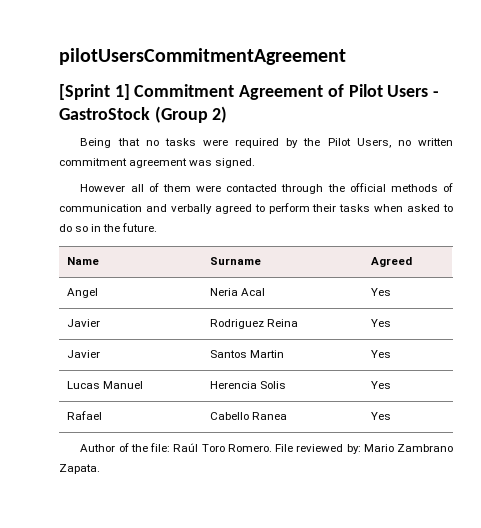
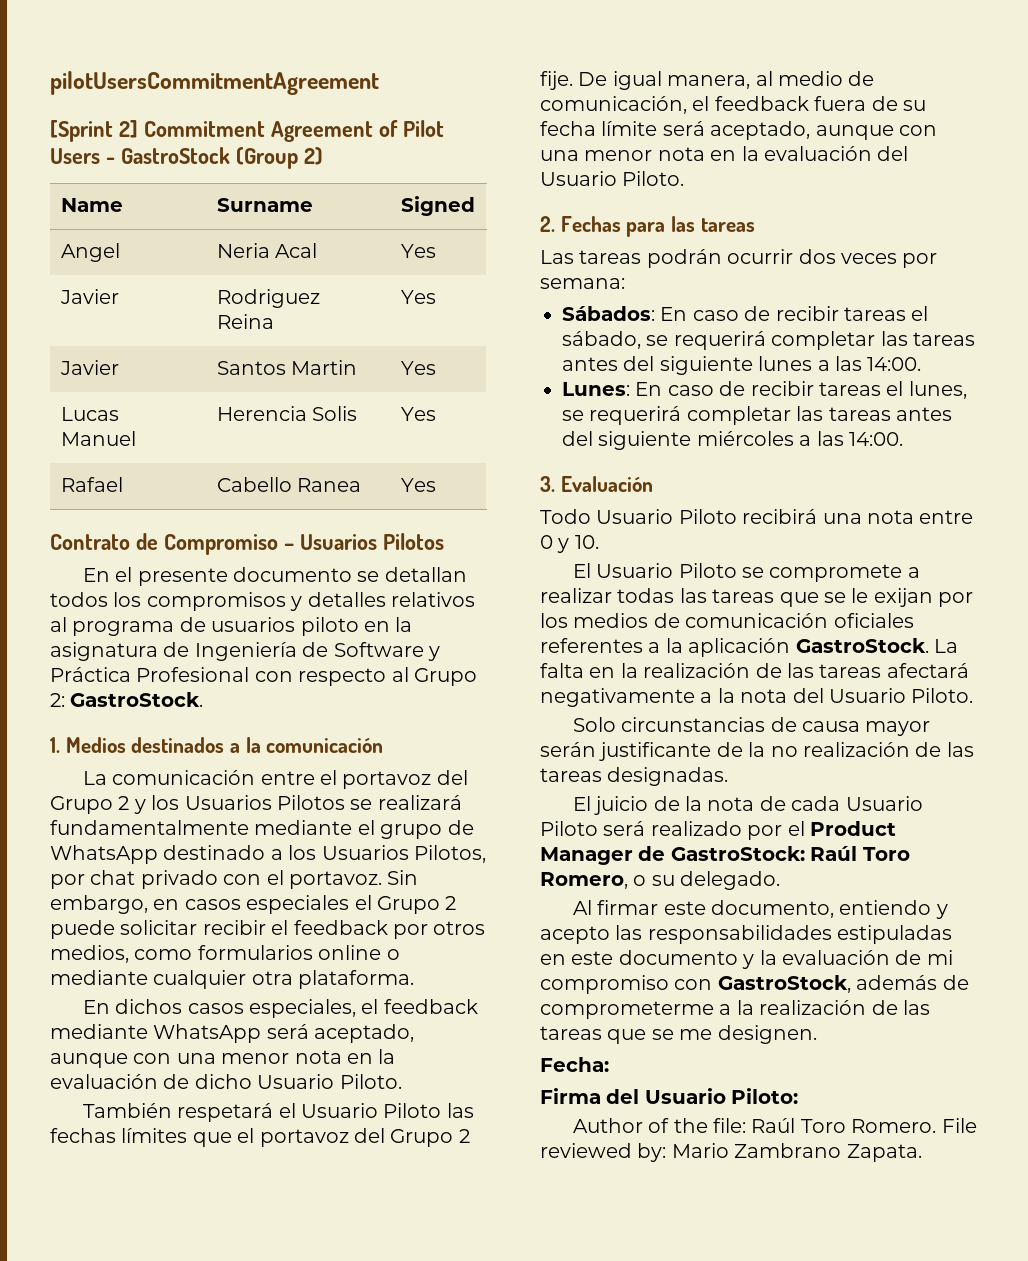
- [Sprint 1] Commitment Agreement of Pilot Users - GastroStock (Group 2)
+ [Sprint 2] Commitment Agreement of Pilot Users - GastroStock (Group 2)
- Being that no tasks were required by the Pilot Users, no written commitment agreement was signed.
- However all of them were contacted through the official methods of communication and verbally agreed to perform their tasks when asked to do so in the future.
- Name | Surname | Agreed
+ Name | Surname | Signed
+ Contrato de Compromiso – Usuarios Pilotos
+ En el presente documento se detallan todos los compromisos y detalles relativos al programa de usuarios piloto en la asignatura de Ingeniería de Software y Práctica Profesional con respecto al Grupo 2: GastroStock.
+ 1. Medios destinados a la comunicación
+ La comunicación entre el portavoz del Grupo 2 y los Usuarios Pilotos se realizará fundamentalmente mediante el grupo de WhatsApp destinado a los Usuarios Pilotos, por chat privado con el portavoz. Sin embargo, en casos especiales el Grupo 2 puede solicitar recibir el feedback por otros medios, como formularios online o mediante cualquier otra plataforma.
+ En dichos casos especiales, el feedback mediante WhatsApp será aceptado, aunque con una menor nota en la evaluación de dicho Usuario Piloto.
+ También respetará el Usuario Piloto las fechas límites que el portavoz del Grupo 2 fije. De igual manera, al medio de comunicación, el feedback fuera de su fecha límite será aceptado, aunque con una menor nota en la evaluación del Usuario Piloto.
+ 2. Fechas para las tareas
+ Las tareas podrán ocurrir dos veces por semana:
+ Sábados: En caso de recibir tareas el sábado, se requerirá completar las tareas antes del siguiente lunes a las 14:00.
+ Lunes: En caso de recibir tareas el lunes, se requerirá completar las tareas antes del siguiente miércoles a las 14:00.
+ 3. Evaluación
+ Todo Usuario Piloto recibirá una nota entre 0 y 10.
+ El Usuario Piloto se compromete a realizar todas las tareas que se le exijan por los medios de comunicación oficiales referentes a la aplicación GastroStock. La falta en la realización de las tareas afectará negativamente a la nota del Usuario Piloto.
+ Solo circunstancias de causa mayor serán justificante de la no realización de las tareas designadas.
+ El juicio de la nota de cada Usuario Piloto será realizado por el Product Manager de GastroStock: Raúl Toro Romero, o su delegado.
+ Al firmar este documento, entiendo y acepto las responsabilidades estipuladas en este documento y la evaluación de mi compromiso con GastroStock, además de comprometerme a la realización de las tareas que se me designen.
+ Fecha:
+ Firma del Usuario Piloto:

